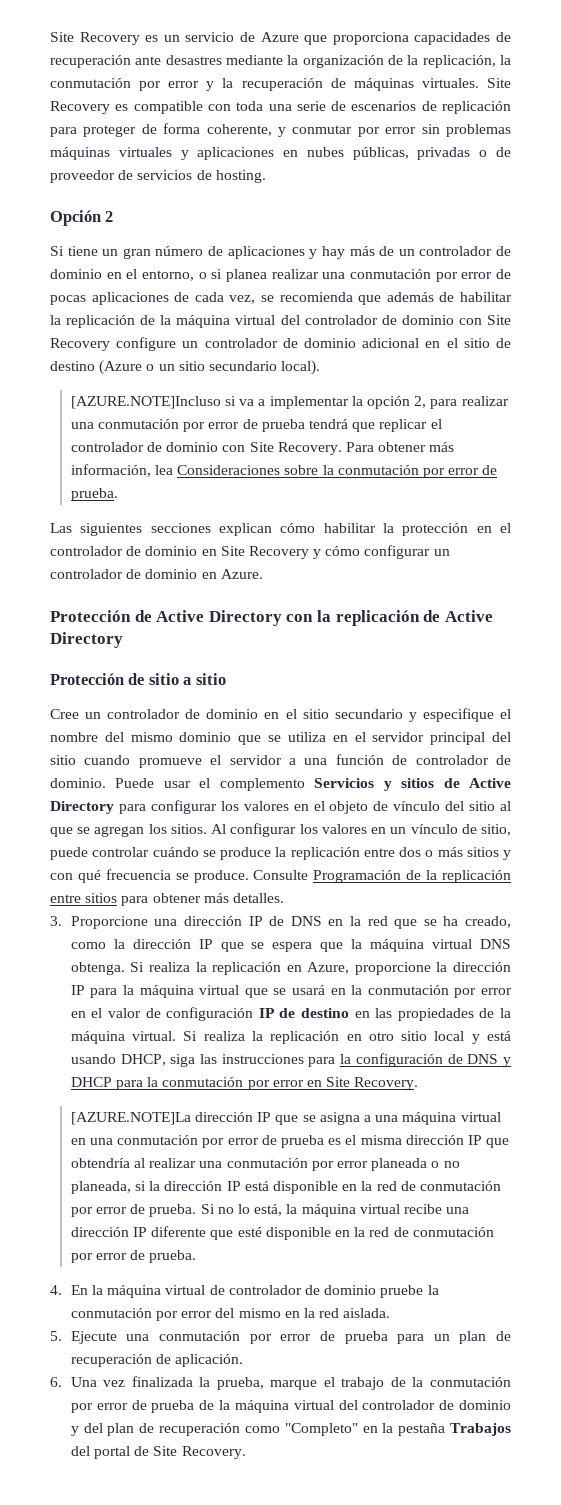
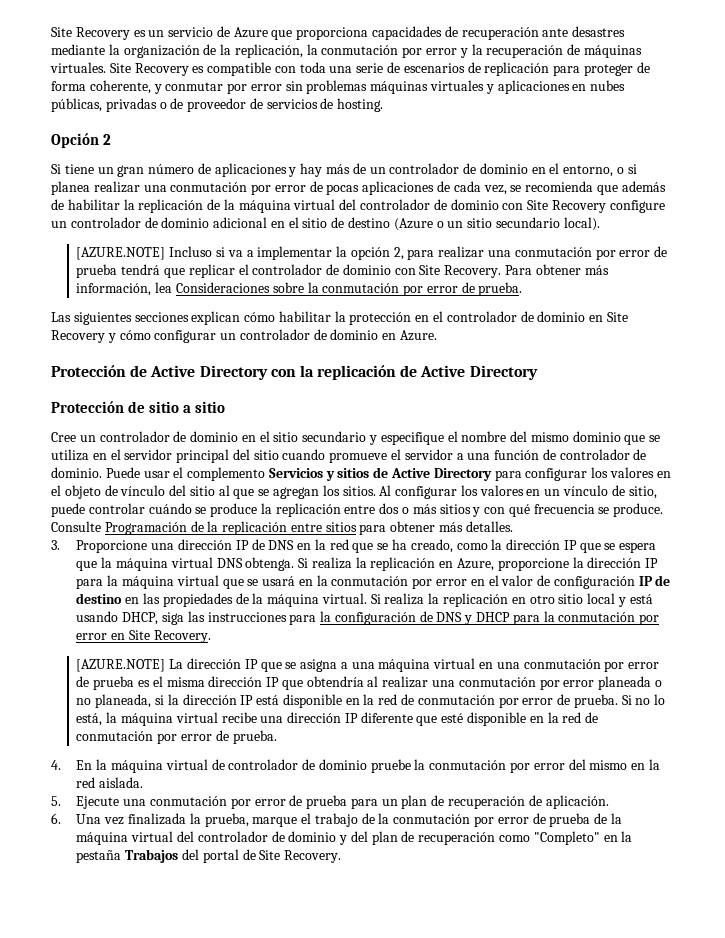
- [AZURE.NOTE]Incluso si va a implementar la opción 2, para realizar una conmutación por error de prueba tendrá que replicar el controlador de dominio con Site Recovery.
+ [AZURE.NOTE] Incluso si va a implementar la opción 2, para realizar una conmutación por error de prueba tendrá que replicar el controlador de dominio con Site Recovery.
- [AZURE.NOTE]La dirección IP que se asigna a una máquina virtual en una conmutación por error de prueba es el misma dirección IP que obtendría al realizar una conmutación por error planeada o no planeada, si la dirección IP está disponible en la red de conmutación por error de prueba.
+ [AZURE.NOTE] La dirección IP que se asigna a una máquina virtual en una conmutación por error de prueba es el misma dirección IP que obtendría al realizar una conmutación por error planeada o no planeada, si la dirección IP está disponible en la red de conmutación por error de prueba.

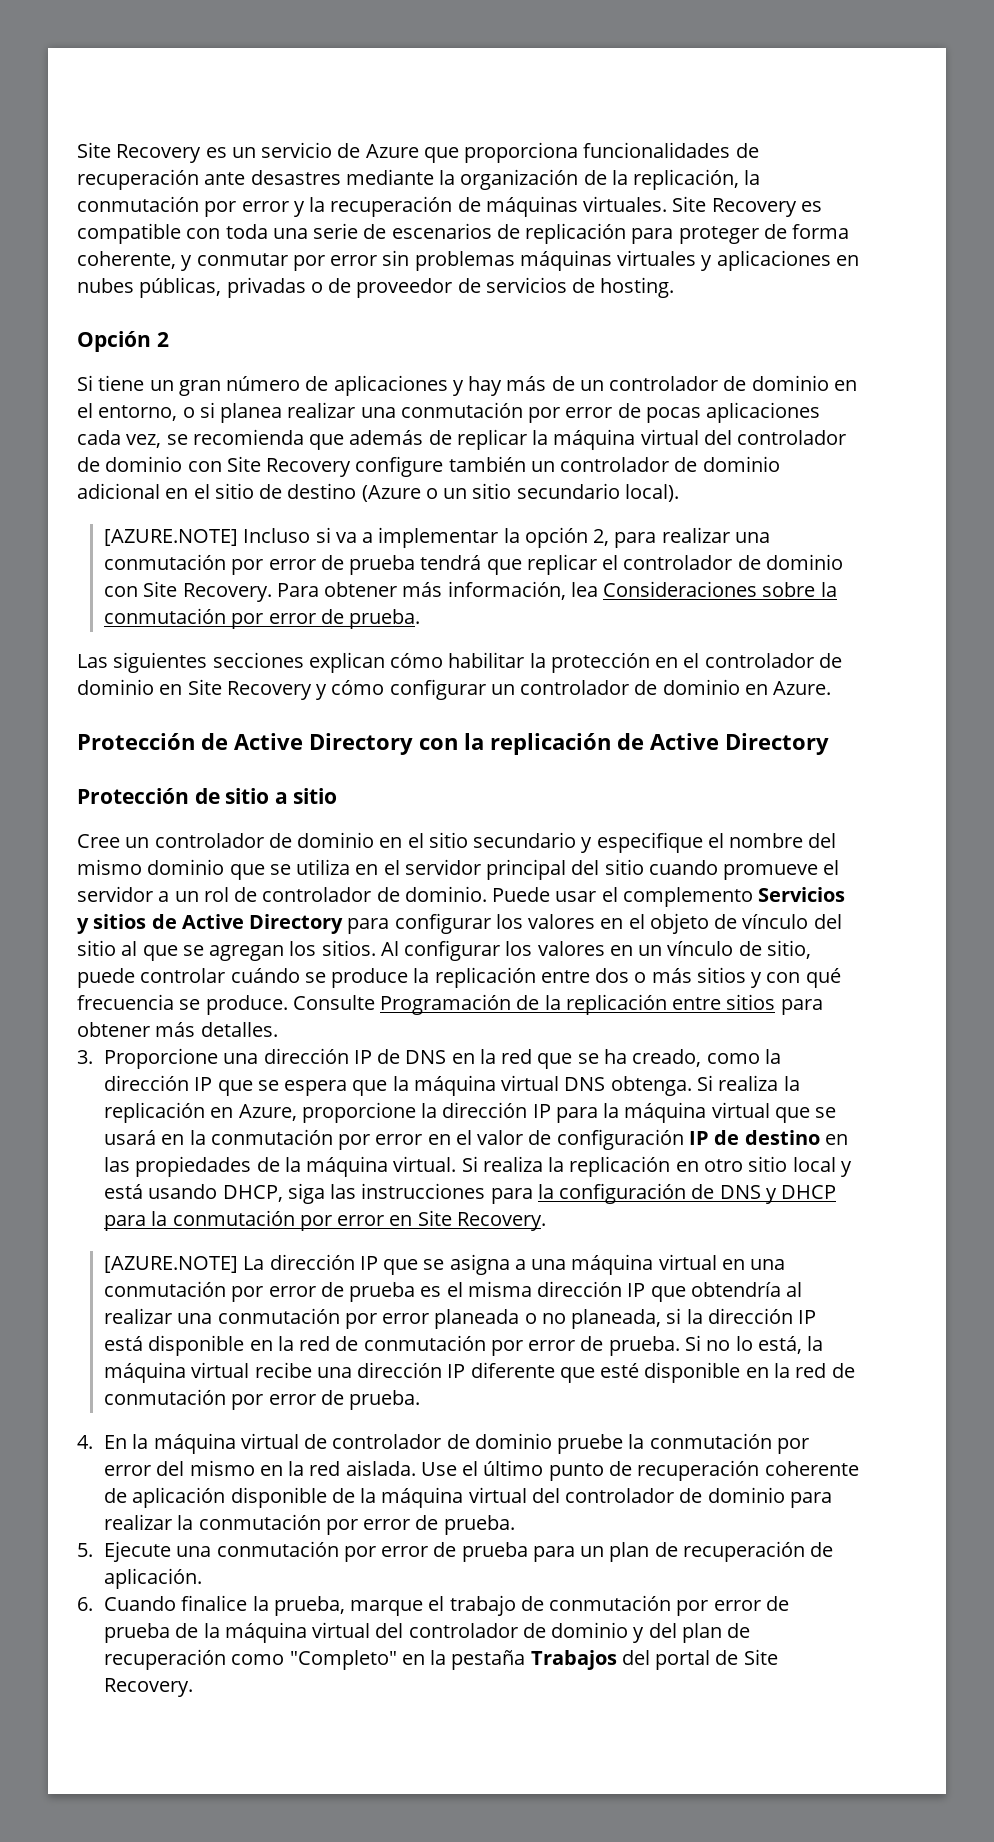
- Site Recovery es un servicio de Azure que proporciona capacidades de recuperación ante desastres mediante la organización de la replicación, la conmutación por error y la recuperación de máquinas virtuales.
+ Site Recovery es un servicio de Azure que proporciona funcionalidades de recuperación ante desastres mediante la organización de la replicación, la conmutación por error y la recuperación de máquinas virtuales.
- Si tiene un gran número de aplicaciones y hay más de un controlador de dominio en el entorno, o si planea realizar una conmutación por error de pocas aplicaciones de cada vez, se recomienda que además de habilitar la replicación de la máquina virtual del controlador de dominio con Site Recovery configure un controlador de dominio adicional en el sitio de destino (Azure o un sitio secundario local).
+ Si tiene un gran número de aplicaciones y hay más de un controlador de dominio en el entorno, o si planea realizar una conmutación por error de pocas aplicaciones cada vez, se recomienda que además de replicar la máquina virtual del controlador de dominio con Site Recovery configure también un controlador de dominio adicional en el sitio de destino (Azure o un sitio secundario local).
- Cree un controlador de dominio en el sitio secundario y especifique el nombre del mismo dominio que se utiliza en el servidor principal del sitio cuando promueve el servidor a una función de controlador de dominio.
+ Cree un controlador de dominio en el sitio secundario y especifique el nombre del mismo dominio que se utiliza en el servidor principal del sitio cuando promueve el servidor a un rol de controlador de dominio.
+ Use el último punto de recuperación coherente de aplicación disponible de la máquina virtual del controlador de dominio para realizar la conmutación por error de prueba.
- 6. Una vez finalizada la prueba, marque el trabajo de la conmutación por error de prueba de la máquina virtual del controlador de dominio y del plan de recuperación como "Completo" en la pestaña Trabajos del portal de Site Recovery.
+ 6. Cuando finalice la prueba, marque el trabajo de conmutación por error de prueba de la máquina virtual del controlador de dominio y del plan de recuperación como "Completo" en la pestaña Trabajos del portal de Site Recovery.

